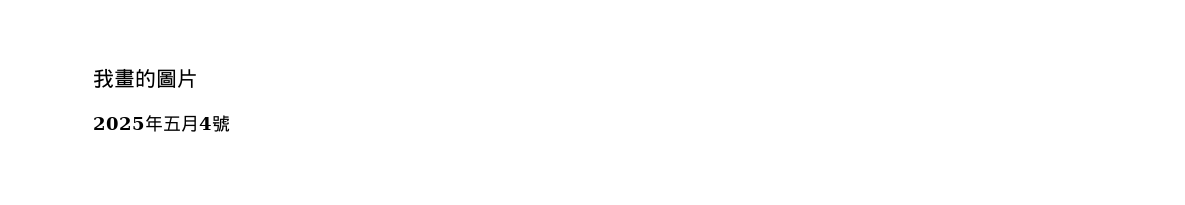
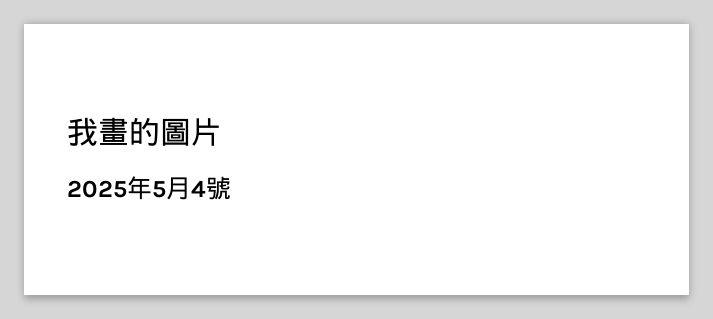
- 2025年五月4號
+ 2025年5月4號

